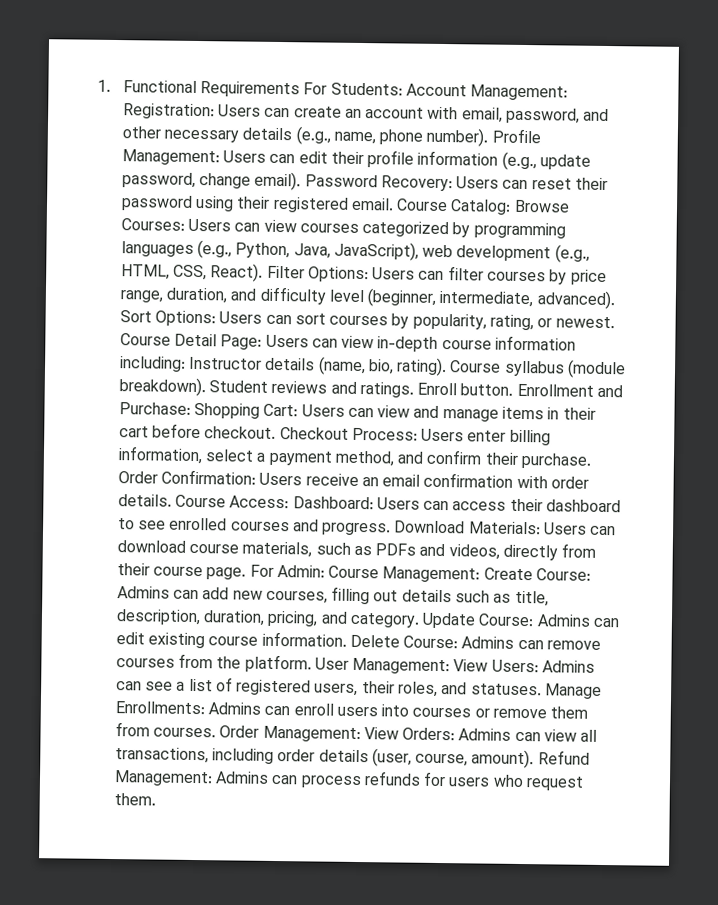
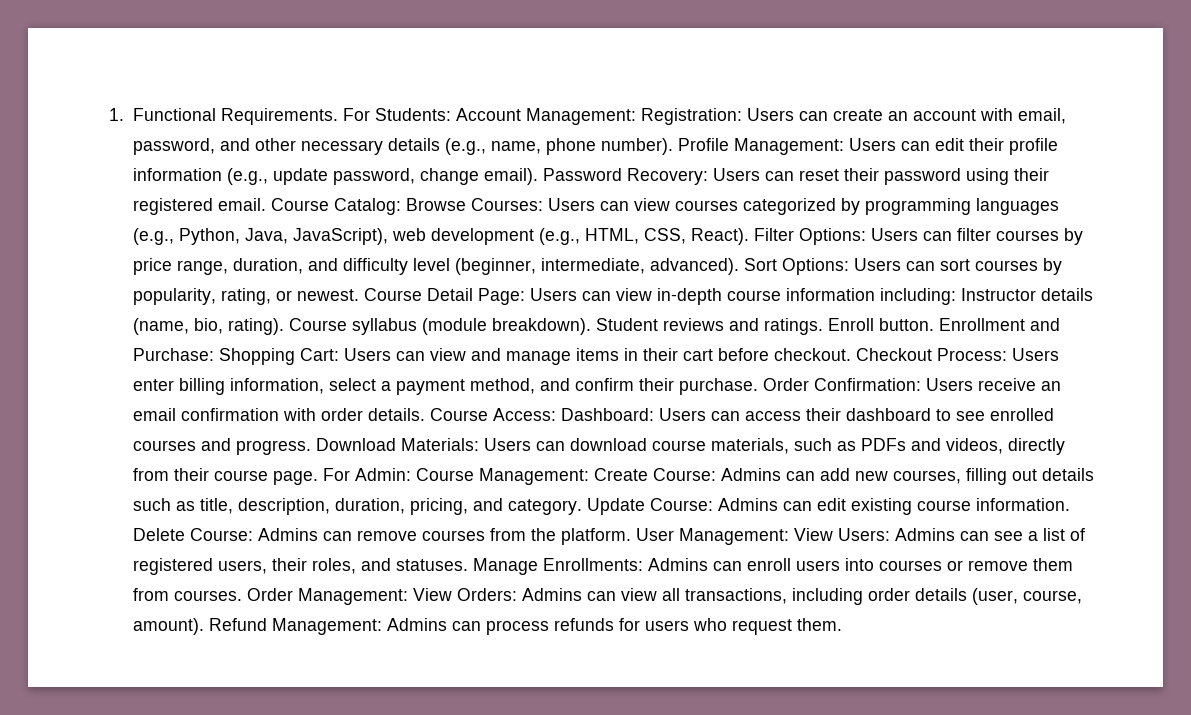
- 1. Functional Requirements For Students: Account Management: Registration: Users can create an account with email, password, and other necessary details (e.g., name, phone number).
+ 1. Functional Requirements. For Students: Account Management: Registration: Users can create an account with email, password, and other necessary details (e.g., name, phone number).

